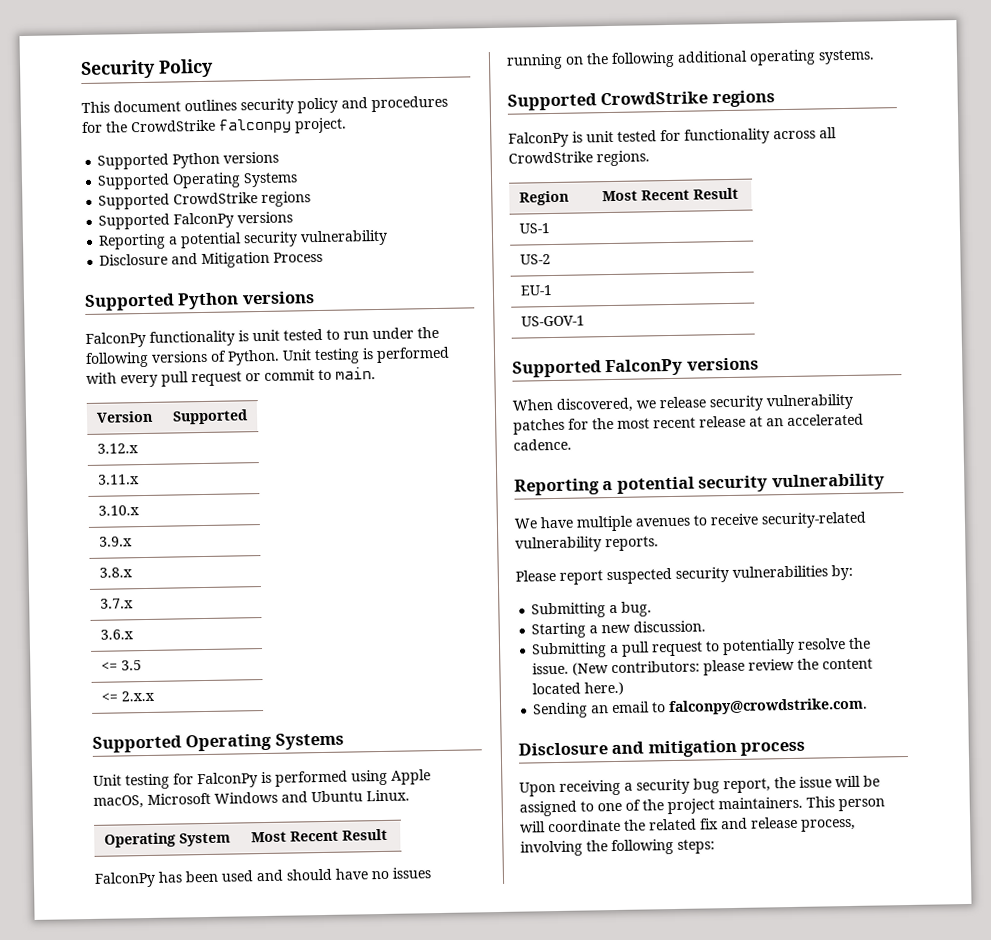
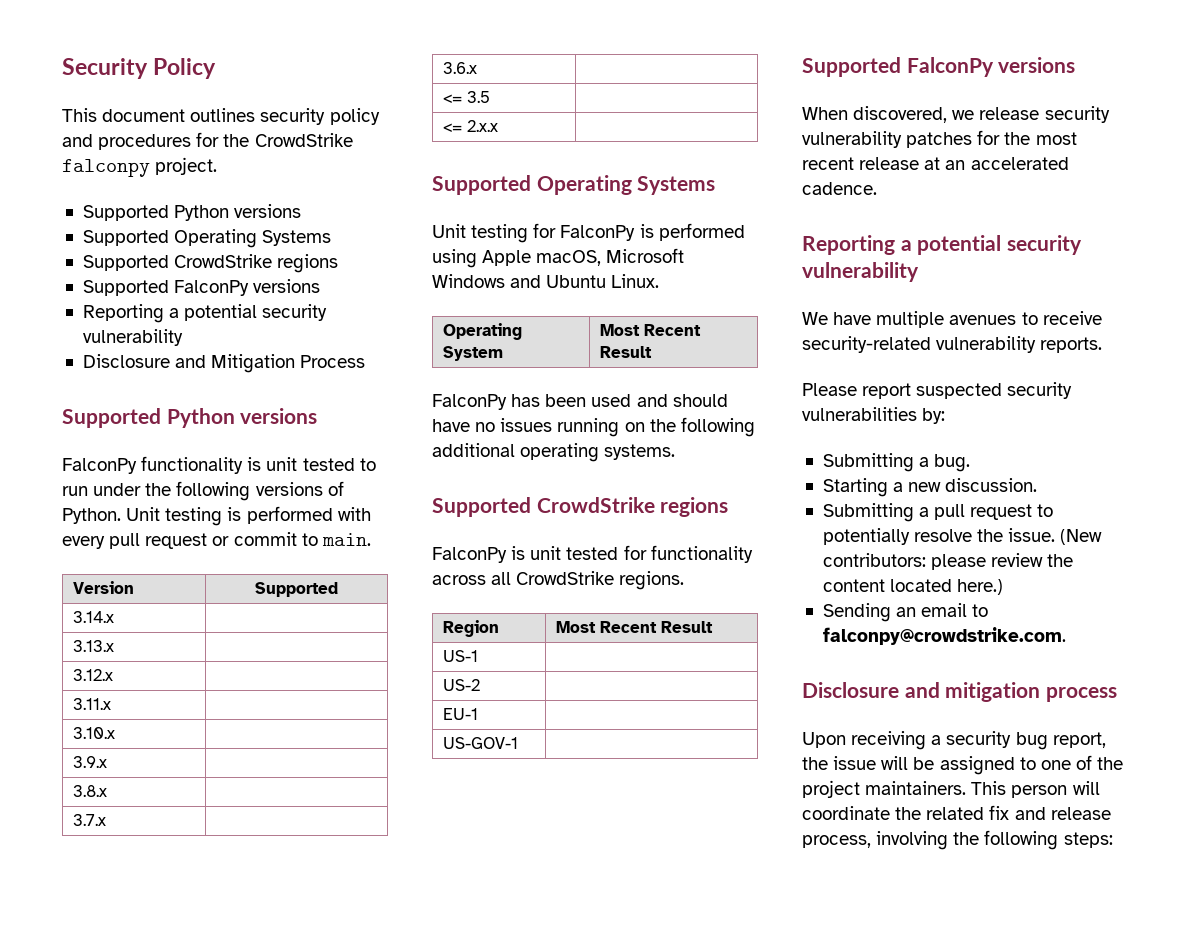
+ 3.14.x |
+ 3.13.x |

